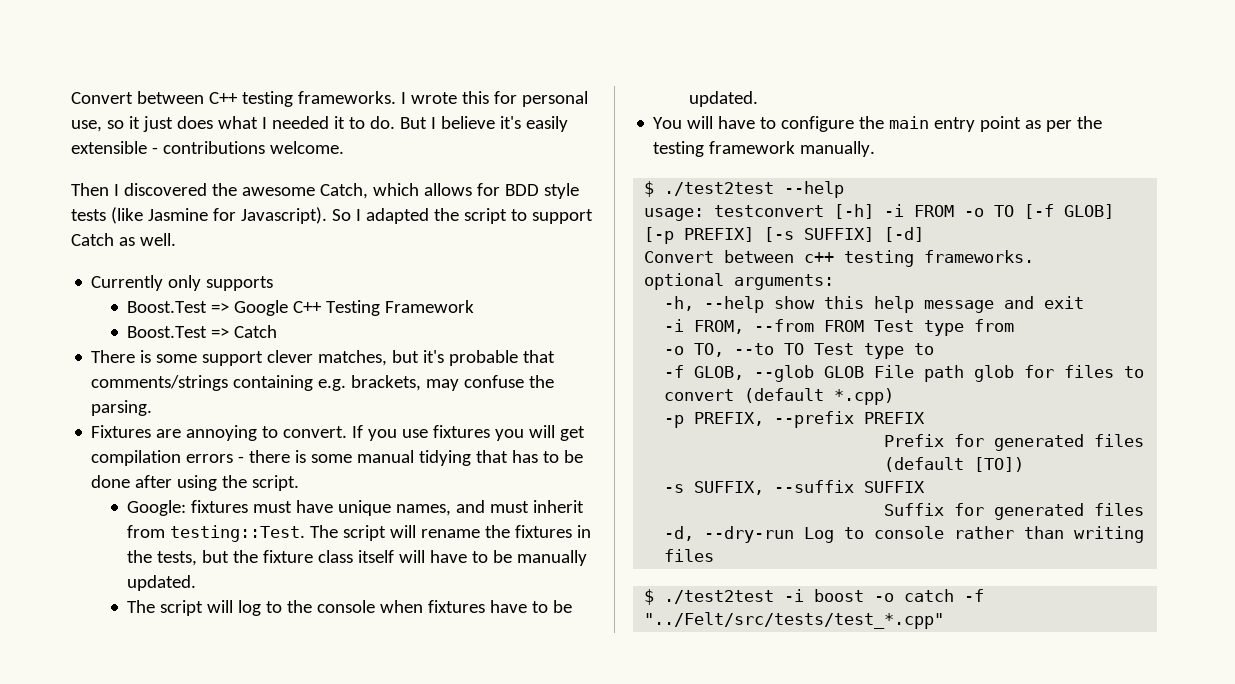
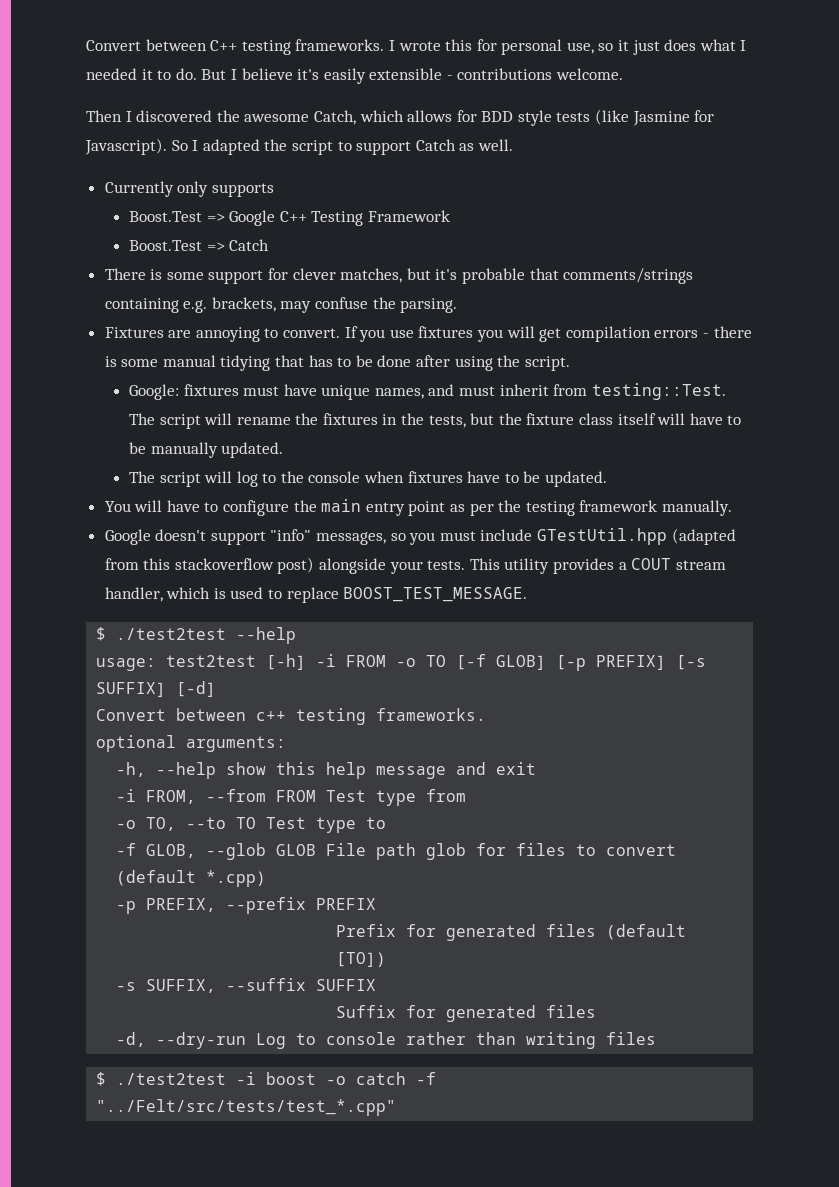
- There is some support clever matches, but it's probable that comments/strings containing e.g. brackets, may confuse the parsing.
+ There is some support for clever matches, but it's probable that comments/strings containing e.g. brackets, may confuse the parsing.
+ Google doesn't support "info" messages, so you must include GTestUtil.hpp (adapted from this stackoverflow post) alongside your tests. This utility provides a COUT stream handler, which is used to replace BOOST_TEST_MESSAGE.
- usage: testconvert [-h] -i FROM -o TO [-f GLOB] [-p PREFIX] [-s SUFFIX] [-d]
+ usage: test2test [-h] -i FROM -o TO [-f GLOB] [-p PREFIX] [-s SUFFIX] [-d]

